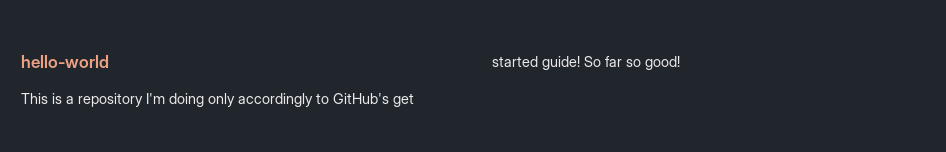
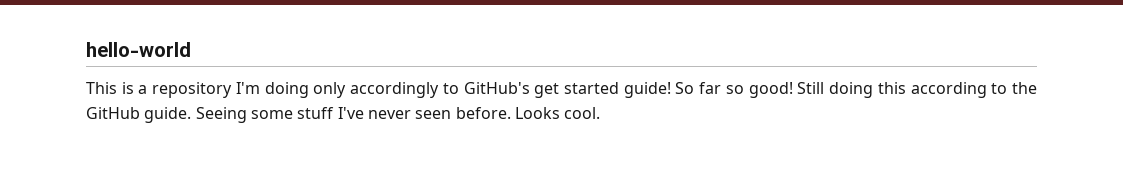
+ Still doing this according to the GitHub guide. Seeing some stuff I've never seen before. Looks cool.

